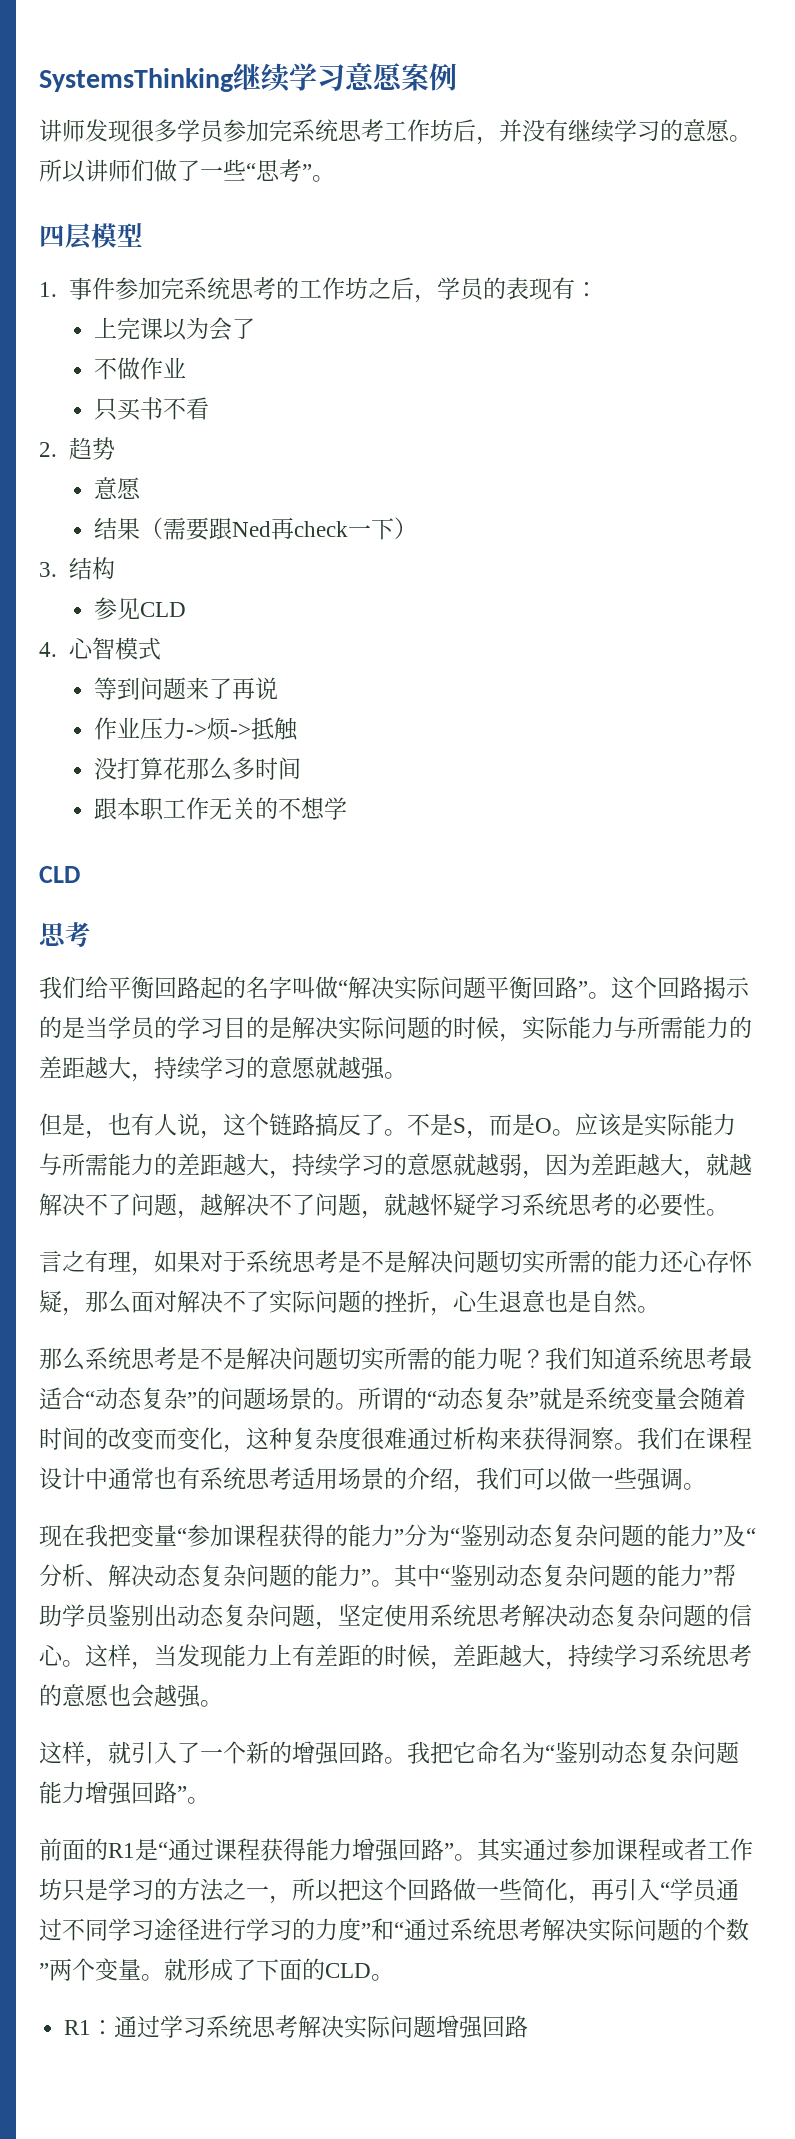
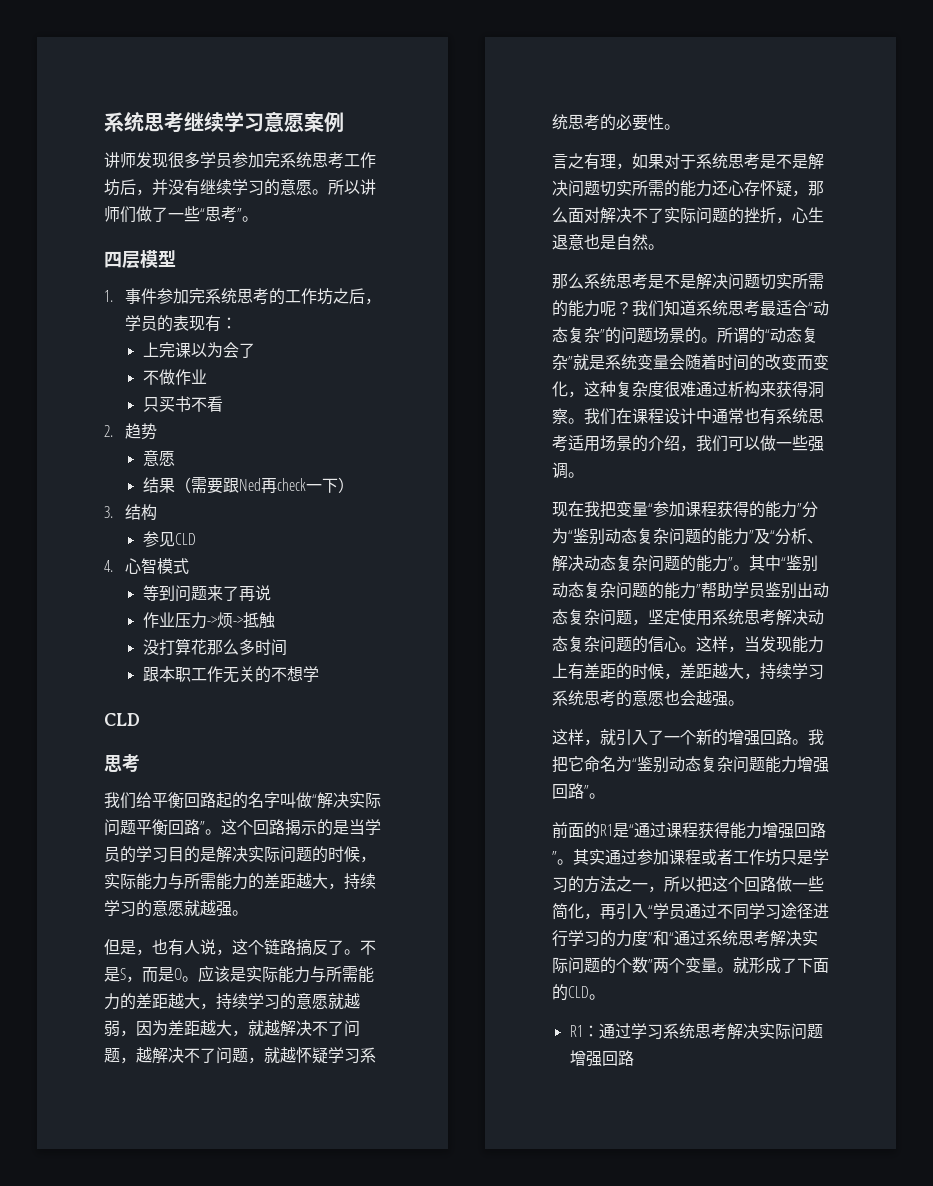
- SystemsThinking继续学习意愿案例
+ 系统思考继续学习意愿案例

